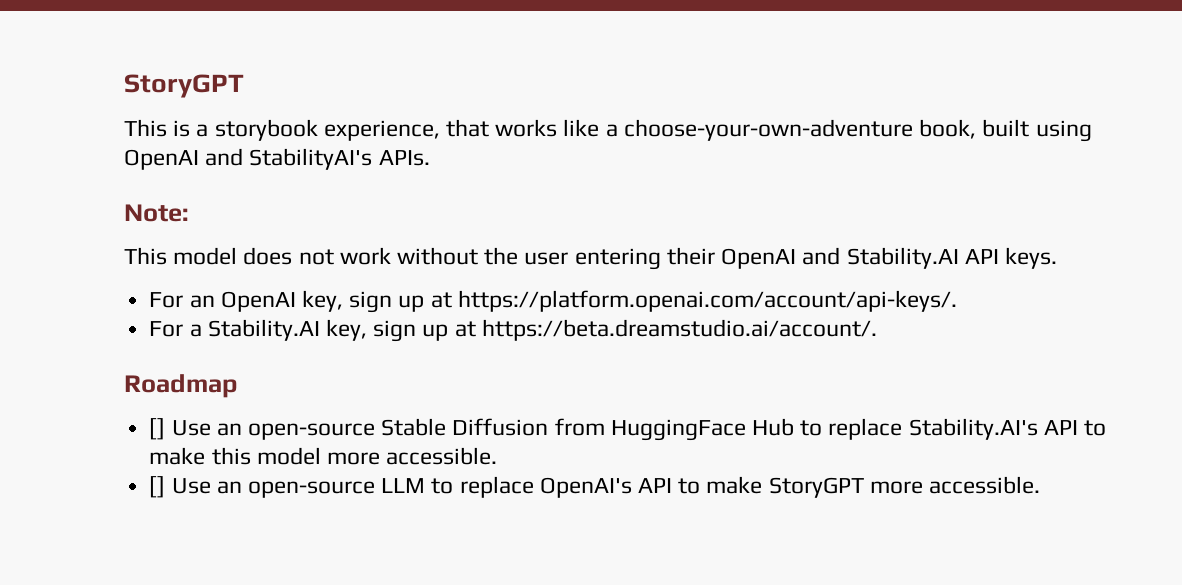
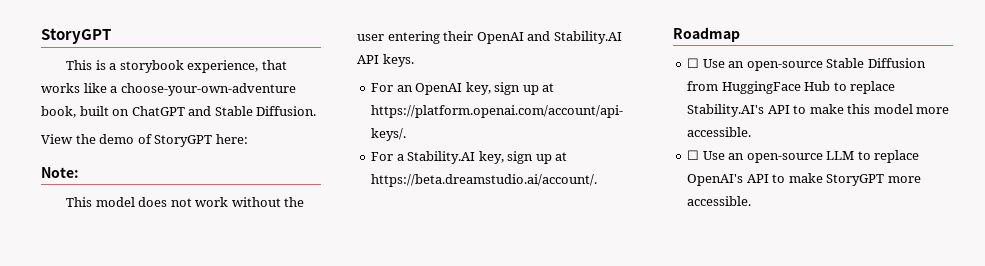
- This is a storybook experience, that works like a choose-your-own-adventure book, built using OpenAI and StabilityAI's APIs.
+ This is a storybook experience, that works like a choose-your-own-adventure book, built on ChatGPT and Stable Diffusion.
+ View the demo of StoryGPT here:
- [] Use an open-source Stable Diffusion from HuggingFace Hub to replace Stability.AI's API to make this model more accessible.
+ ☐ Use an open-source Stable Diffusion from HuggingFace Hub to replace Stability.AI's API to make this model more accessible.
- [] Use an open-source LLM to replace OpenAI's API to make StoryGPT more accessible.
+ ☐ Use an open-source LLM to replace OpenAI's API to make StoryGPT more accessible.

